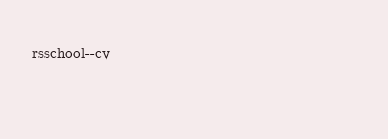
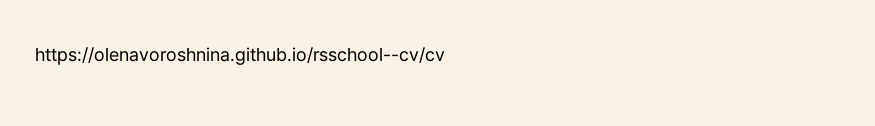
- rsschool--cv
+ https://olenavoroshnina.github.io/rsschool--cv/cv

